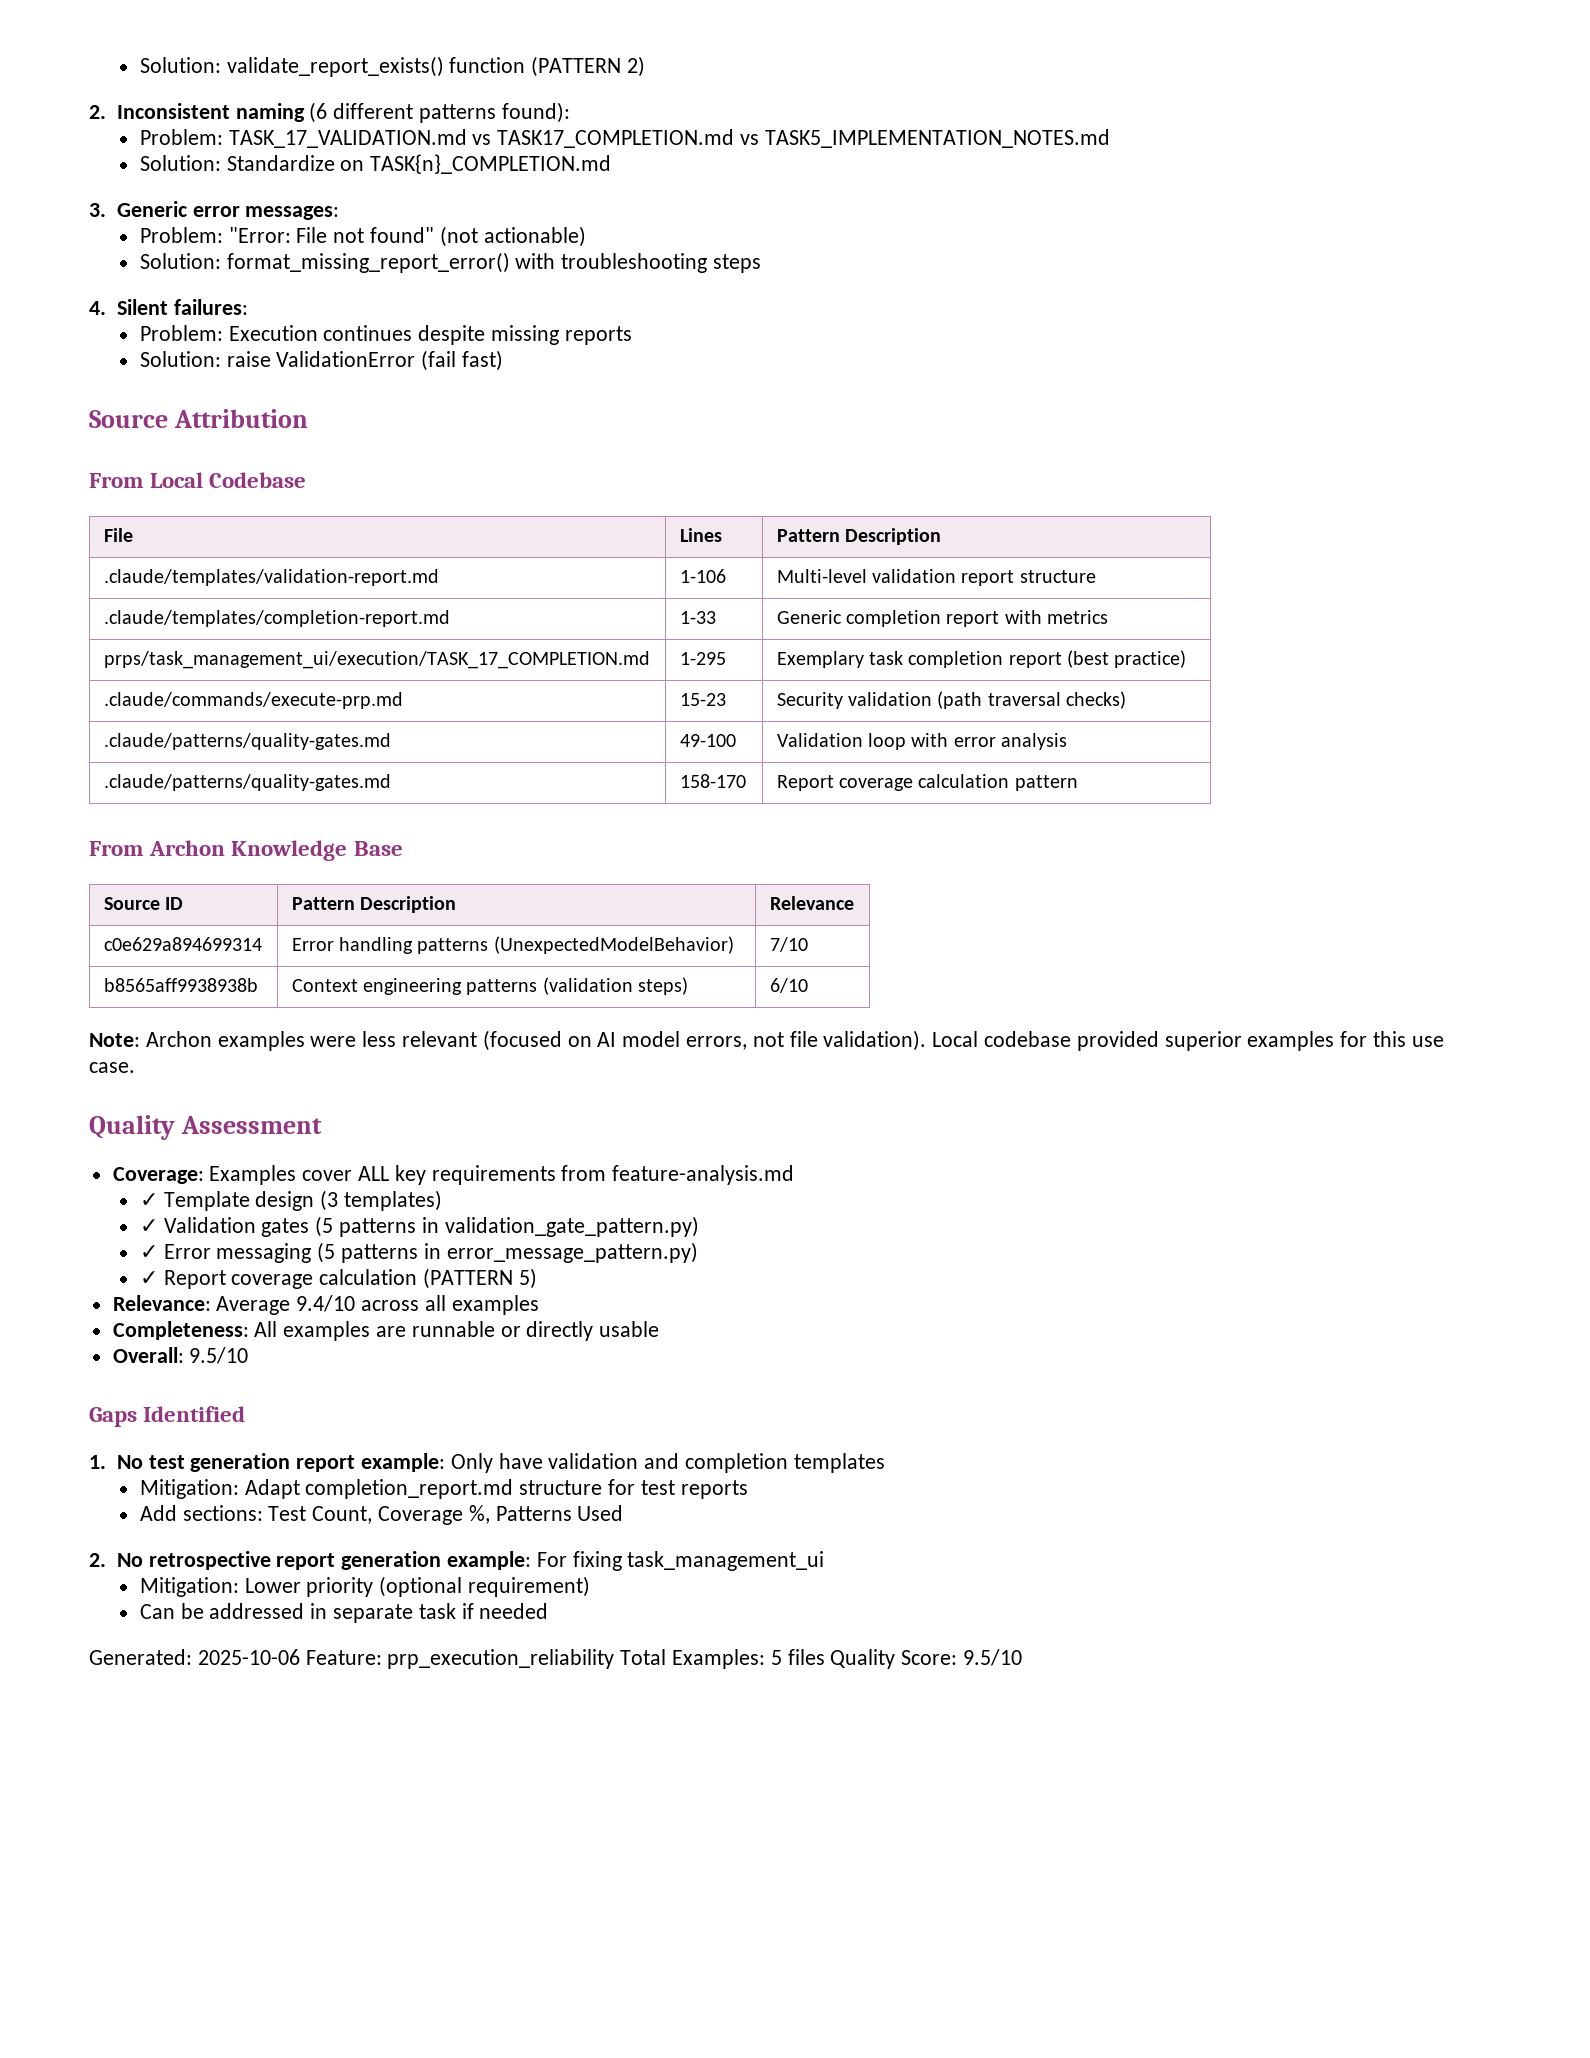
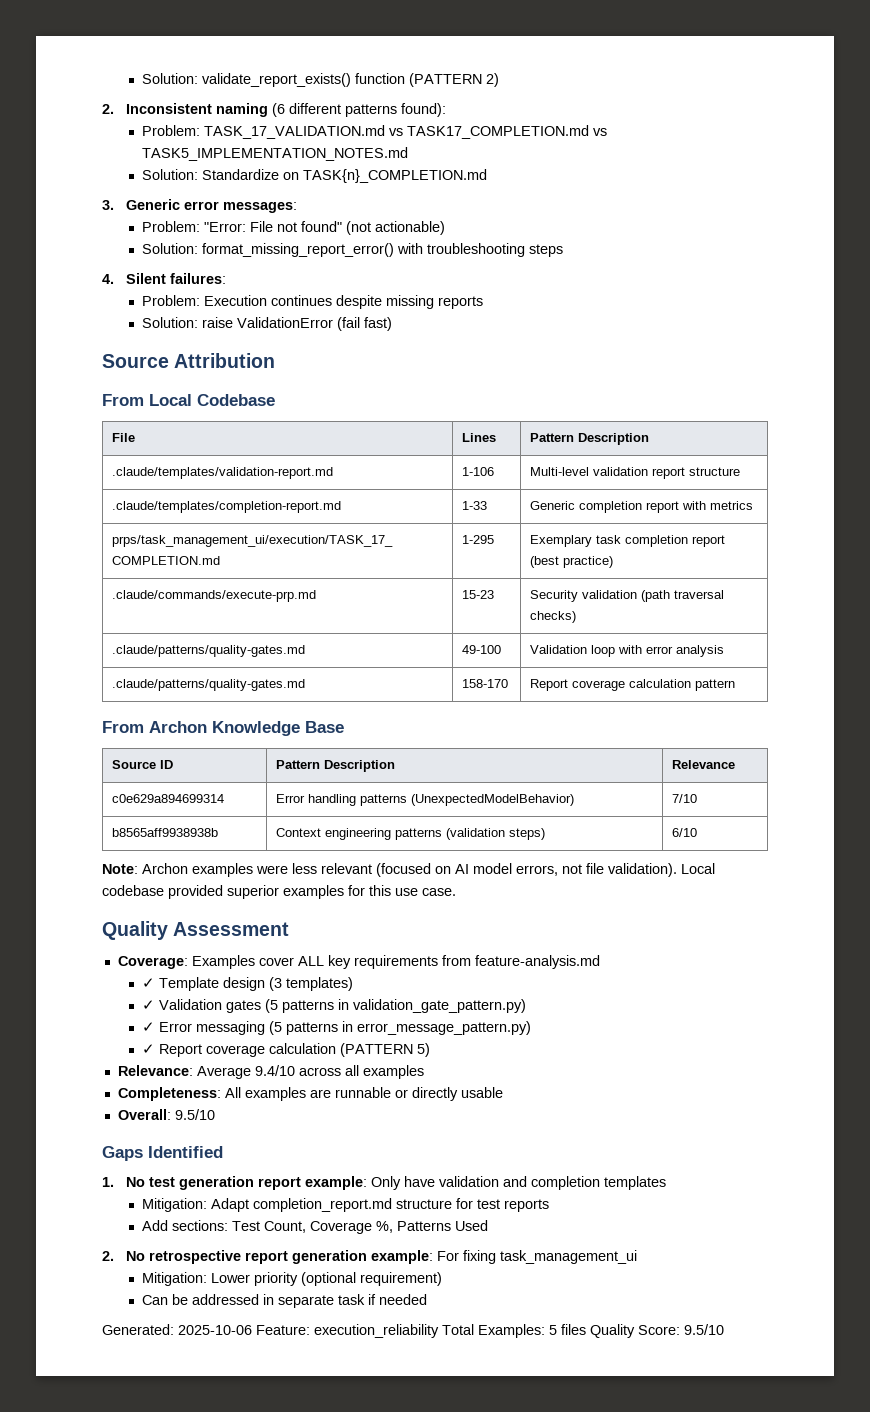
- Generated: 2025-10-06 Feature: prp_execution_reliability Total Examples: 5 files Quality Score: 9.5/10
+ Generated: 2025-10-06 Feature: execution_reliability Total Examples: 5 files Quality Score: 9.5/10

